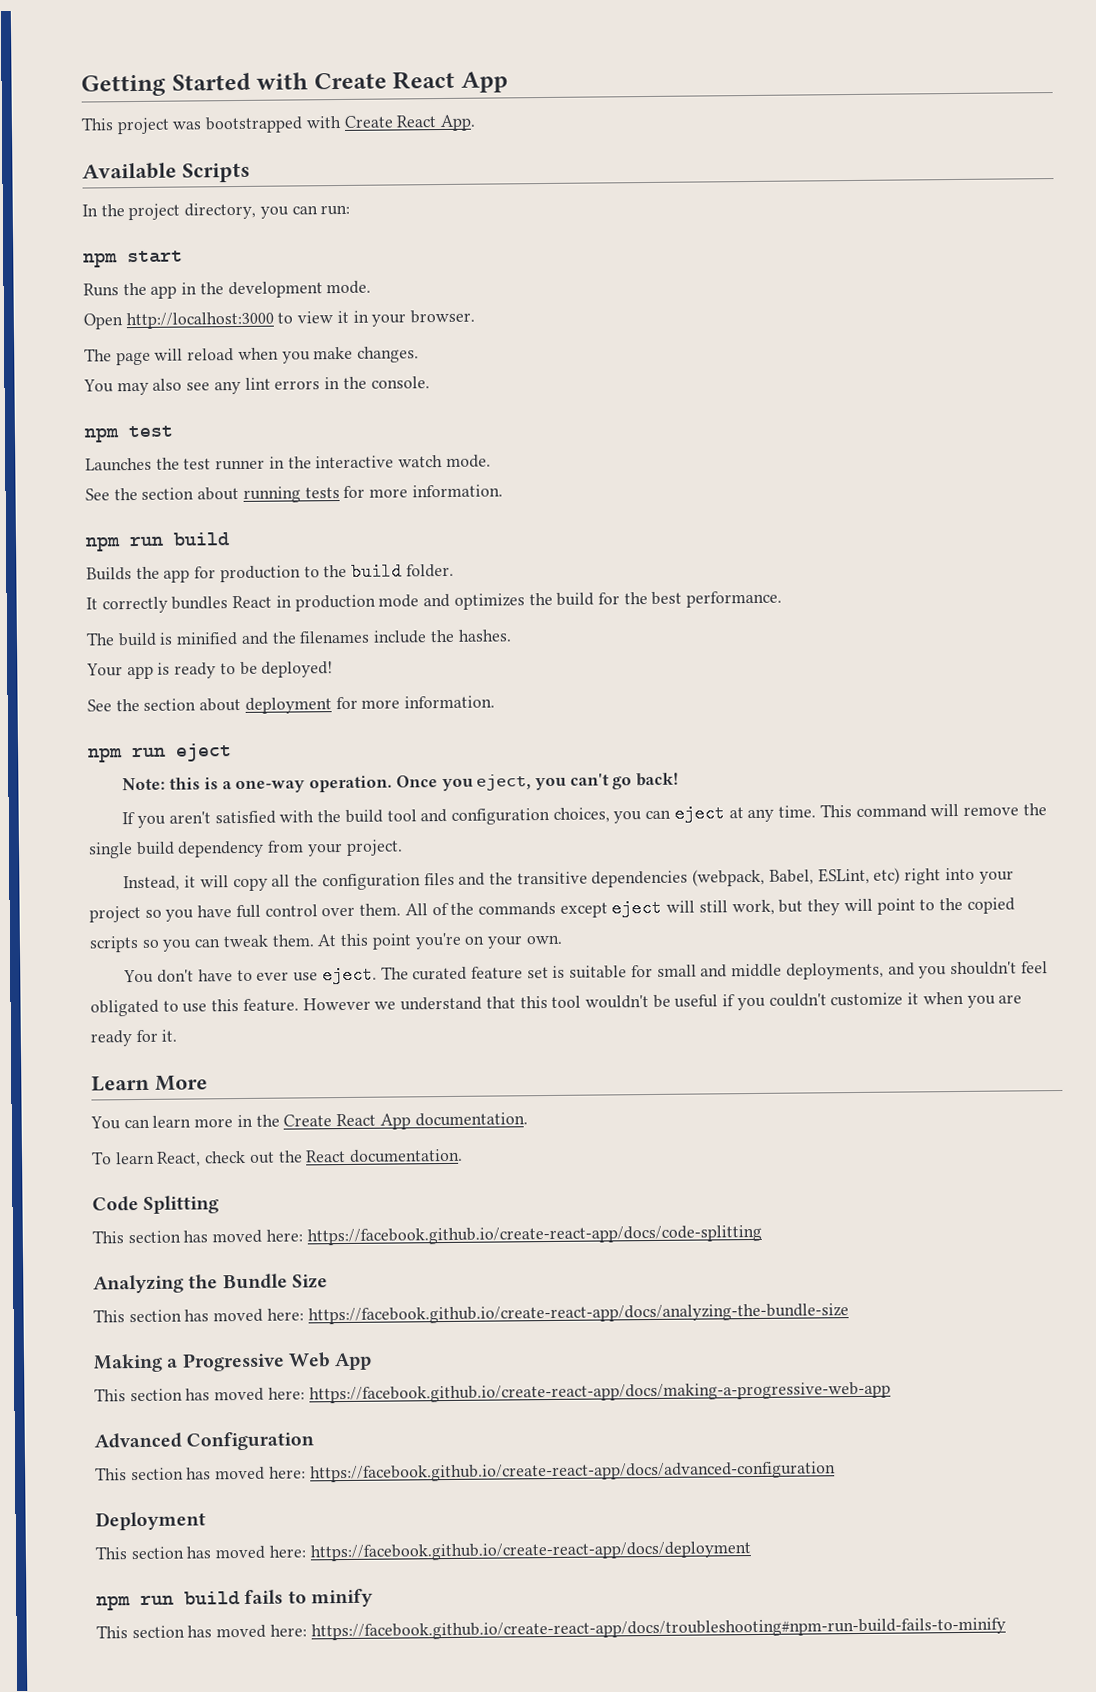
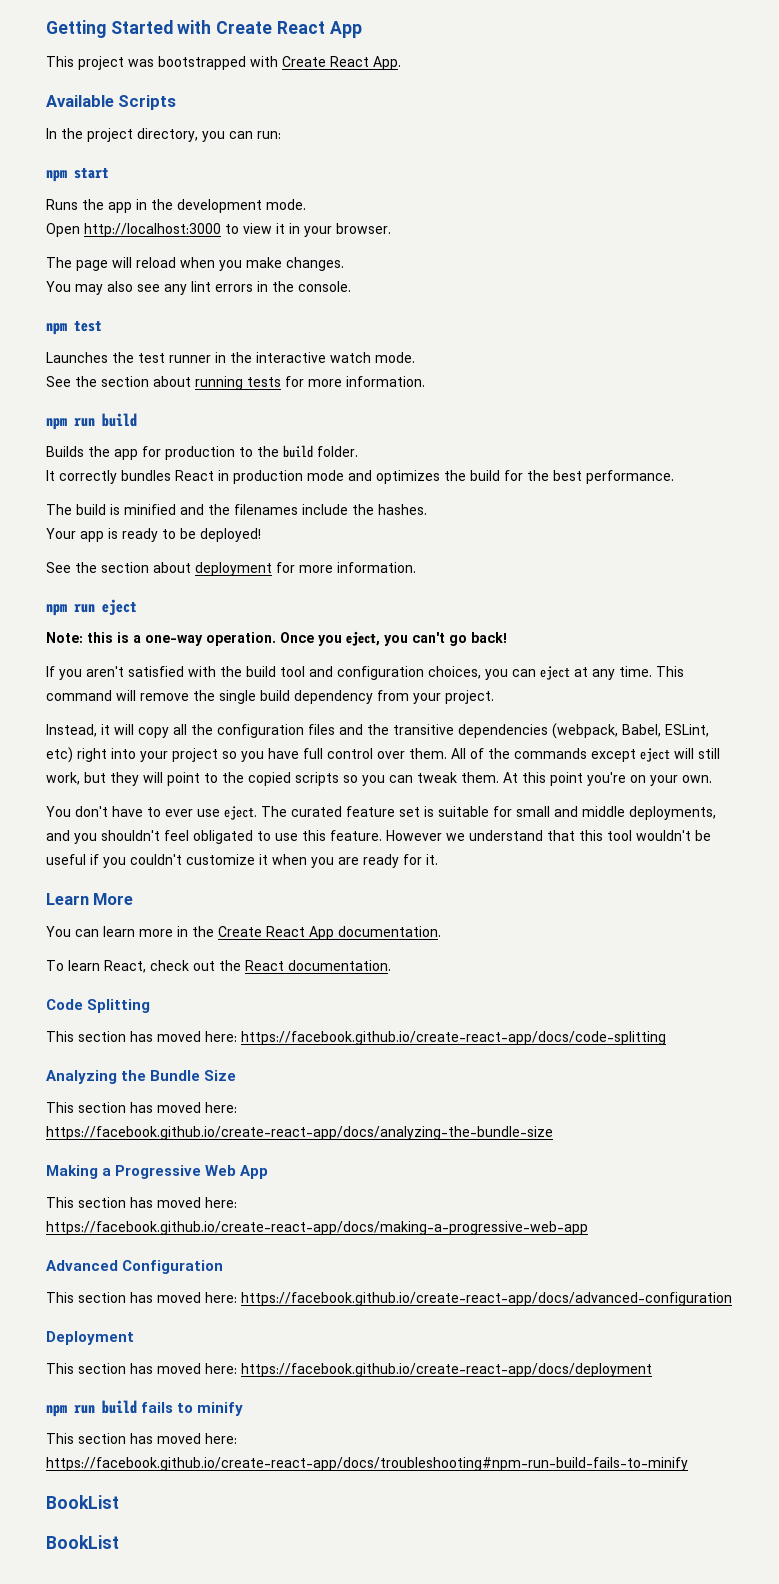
  This section has moved here: https://facebook.github.io/create-react-app/docs/troubleshooting#npm-run-build-fails-to-minify
+ BookList
+ BookList

